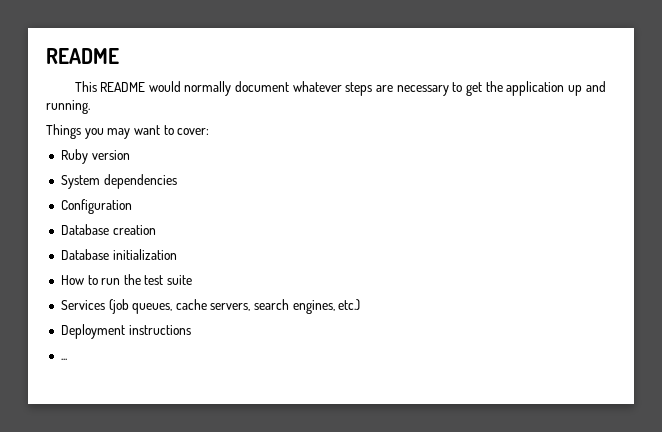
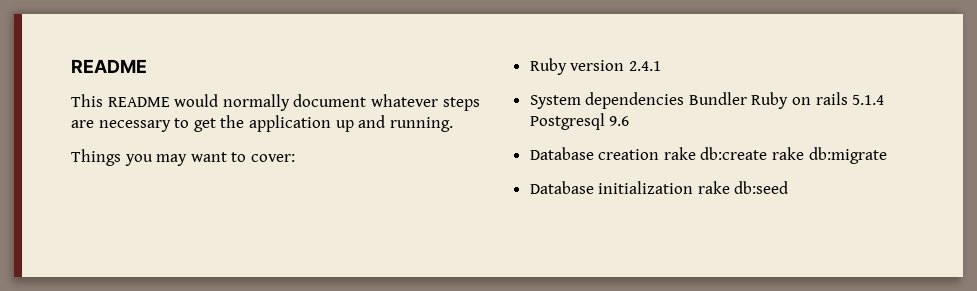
- Ruby version
+ Ruby version 2.4.1
- System dependencies
- Configuration
- Database creation
- Database initialization
- How to run the test suite
- Services (job queues, cache servers, search engines, etc.)
- Deployment instructions
- ...
+ System dependencies Bundler Ruby on rails 5.1.4 Postgresql 9.6
+ Database creation rake db:create rake db:migrate
+ Database initialization rake db:seed

